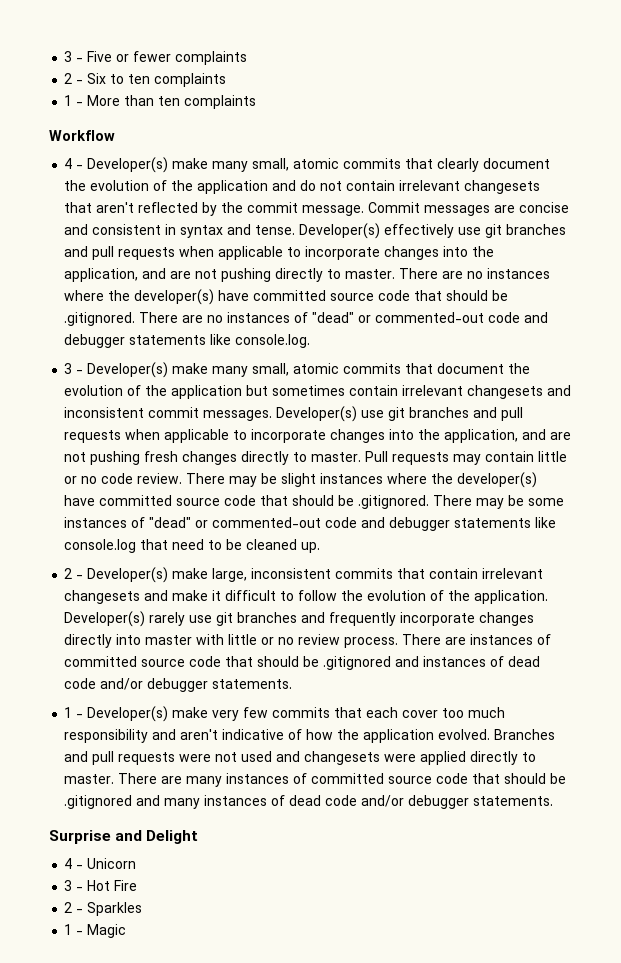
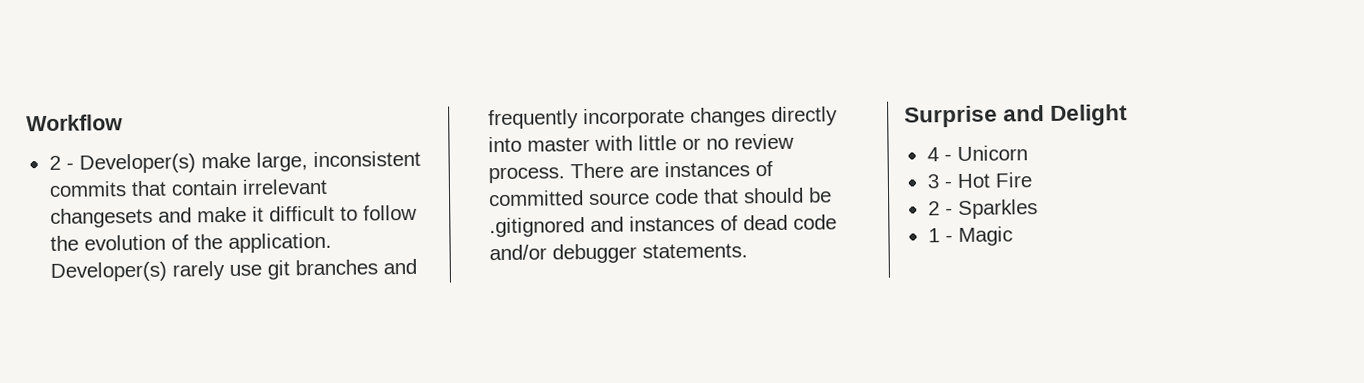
- 3 - Five or fewer complaints
- 2 - Six to ten complaints
- 1 - More than ten complaints
  Workflow
- 4 - Developer(s) make many small, atomic commits that clearly document the evolution of the application and do not contain irrelevant changesets that aren't reflected by the commit message. Commit messages are concise and consistent in syntax and tense. Developer(s) effectively use git branches and pull requests when applicable to incorporate changes into the application, and are not pushing directly to master. There are no instances where the developer(s) have committed source code that should be .gitignored. There are no instances of "dead" or commented-out code and debugger statements like console.log.
- 3 - Developer(s) make many small, atomic commits that document the evolution of the application but sometimes contain irrelevant changesets and inconsistent commit messages. Developer(s) use git branches and pull requests when applicable to incorporate changes into the application, and are not pushing fresh changes directly to master. Pull requests may contain little or no code review. There may be slight instances where the developer(s) have committed source code that should be .gitignored. There may be some instances of "dead" or commented-out code and debugger statements like console.log that need to be cleaned up.
- 1 - Developer(s) make very few commits that each cover too much responsibility and aren't indicative of how the application evolved. Branches and pull requests were not used and changesets were applied directly to master. There are many instances of committed source code that should be .gitignored and many instances of dead code and/or debugger statements.

